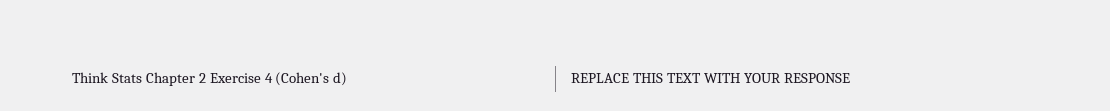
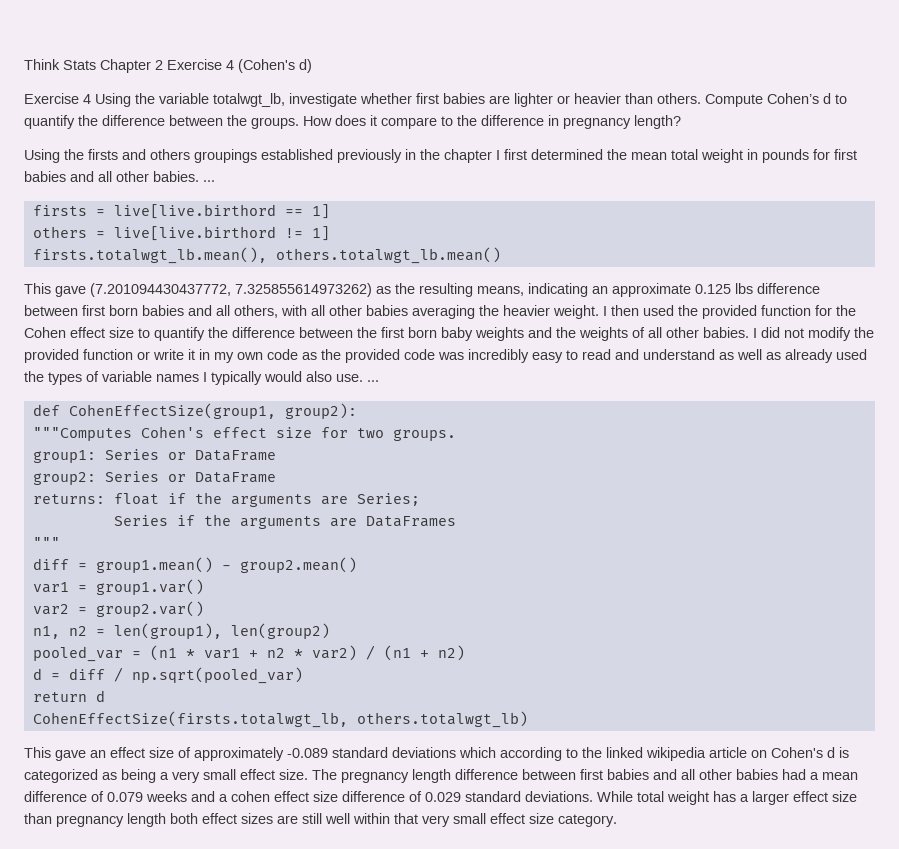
- REPLACE THIS TEXT WITH YOUR RESPONSE
+ Exercise 4 Using the variable totalwgt_lb, investigate whether first babies are lighter or heavier than others. Compute Cohen’s d to quantify the difference between the groups. How does it compare to the difference in pregnancy length?
+ Using the firsts and others groupings established previously in the chapter I first determined the mean total weight in pounds for first babies and all other babies. ...
+ firsts = live[live.birthord == 1]
+ others = live[live.birthord != 1]
+ firsts.totalwgt_lb.mean(), others.totalwgt_lb.mean()
+ This gave (7.201094430437772, 7.325855614973262) as the resulting means, indicating an approximate 0.125 lbs difference between first born babies and all others, with all other babies averaging the heavier weight. I then used the provided function for the Cohen effect size to quantify the difference between the first born baby weights and the weights of all other babies. I did not modify the provided function or write it in my own code as the provided code was incredibly easy to read and understand as well as already used the types of variable names I typically would also use. ...
+ def CohenEffectSize(group1, group2):
+ """Computes Cohen's effect size for two groups.
+ group1: Series or DataFrame
+ group2: Series or DataFrame
+ returns: float if the arguments are Series;
+ Series if the arguments are DataFrames
+ """
+ diff = group1.mean() - group2.mean()
+ var1 = group1.var()
+ var2 = group2.var()
+ n1, n2 = len(group1), len(group2)
+ pooled_var = (n1 * var1 + n2 * var2) / (n1 + n2)
+ d = diff / np.sqrt(pooled_var)
+ return d
+ CohenEffectSize(firsts.totalwgt_lb, others.totalwgt_lb)
+ This gave an effect size of approximately -0.089 standard deviations which according to the linked wikipedia article on Cohen's d is categorized as being a very small effect size. The pregnancy length difference between first babies and all other babies had a mean difference of 0.079 weeks and a cohen effect size difference of 0.029 standard deviations. While total weight has a larger effect size than pregnancy length both effect sizes are still well within that very small effect size category.

